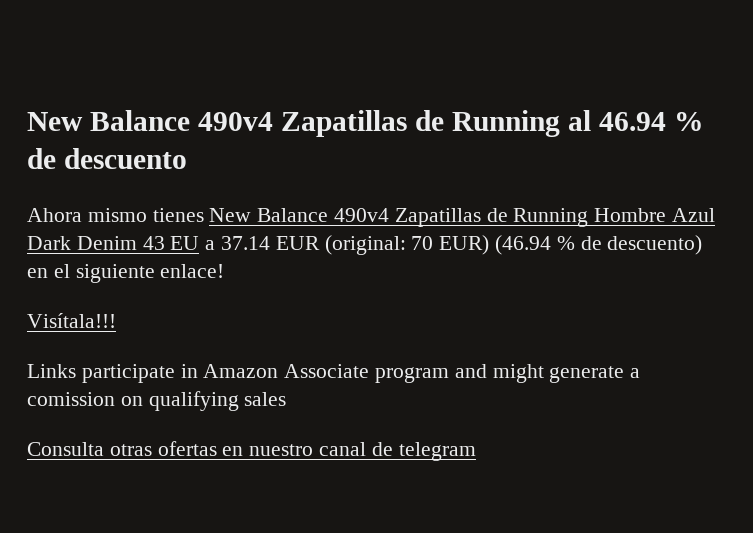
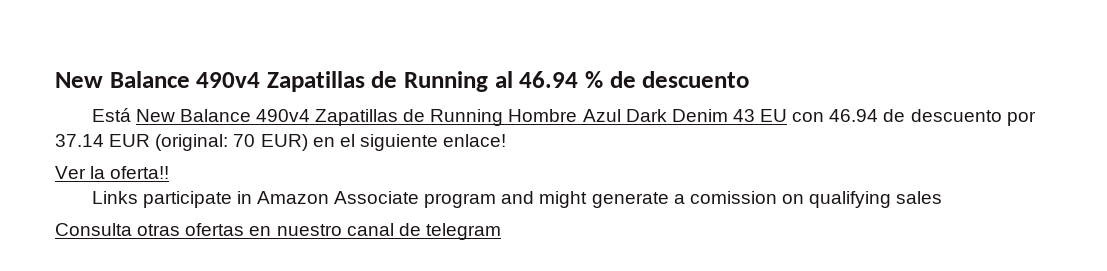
- Ahora mismo tienes New Balance 490v4 Zapatillas de Running Hombre Azul Dark Denim 43 EU a 37.14 EUR (original: 70 EUR) (46.94 % de descuento) en el siguiente enlace!
+ Está New Balance 490v4 Zapatillas de Running Hombre Azul Dark Denim 43 EU con 46.94 de descuento por 37.14 EUR (original: 70 EUR) en el siguiente enlace!
- Visítala!!!
+ Ver la oferta!!

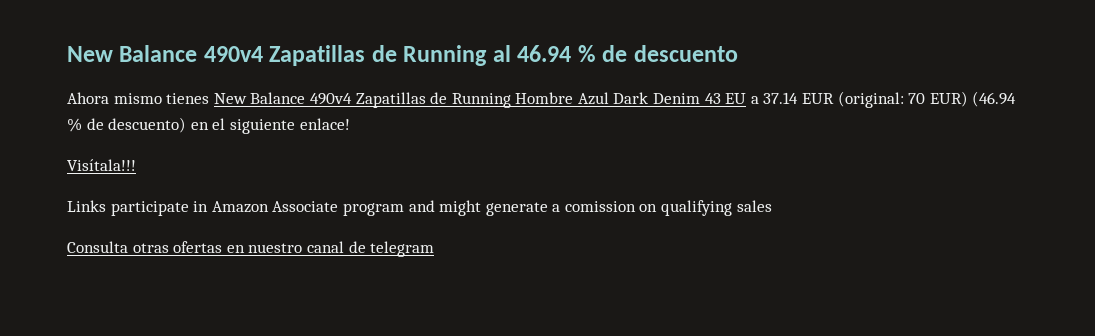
- Está New Balance 490v4 Zapatillas de Running Hombre Azul Dark Denim 43 EU con 46.94 de descuento por 37.14 EUR (original: 70 EUR) en el siguiente enlace!
+ Ahora mismo tienes New Balance 490v4 Zapatillas de Running Hombre Azul Dark Denim 43 EU a 37.14 EUR (original: 70 EUR) (46.94 % de descuento) en el siguiente enlace!
- Ver la oferta!!
+ Visítala!!!

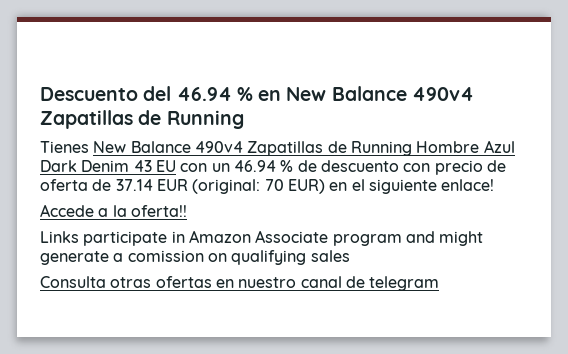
- New Balance 490v4 Zapatillas de Running al 46.94 % de descuento
- Ahora mismo tienes New Balance 490v4 Zapatillas de Running Hombre Azul Dark Denim 43 EU a 37.14 EUR (original: 70 EUR) (46.94 % de descuento) en el siguiente enlace!
+ Descuento del 46.94 % en New Balance 490v4 Zapatillas de Running
+ Tienes New Balance 490v4 Zapatillas de Running Hombre Azul Dark Denim 43 EU con un 46.94 % de descuento con precio de oferta de 37.14 EUR (original: 70 EUR) en el siguiente enlace!
- Visítala!!!
+ Accede a la oferta!!

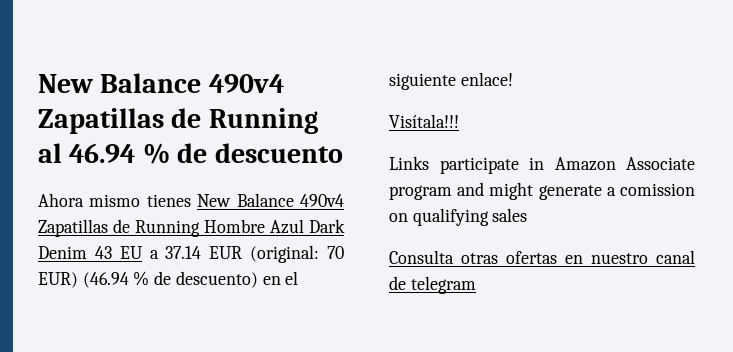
- Descuento del 46.94 % en New Balance 490v4 Zapatillas de Running
- Tienes New Balance 490v4 Zapatillas de Running Hombre Azul Dark Denim 43 EU con un 46.94 % de descuento con precio de oferta de 37.14 EUR (original: 70 EUR) en el siguiente enlace!
+ New Balance 490v4 Zapatillas de Running al 46.94 % de descuento
+ Ahora mismo tienes New Balance 490v4 Zapatillas de Running Hombre Azul Dark Denim 43 EU a 37.14 EUR (original: 70 EUR) (46.94 % de descuento) en el siguiente enlace!
- Accede a la oferta!!
+ Visítala!!!

